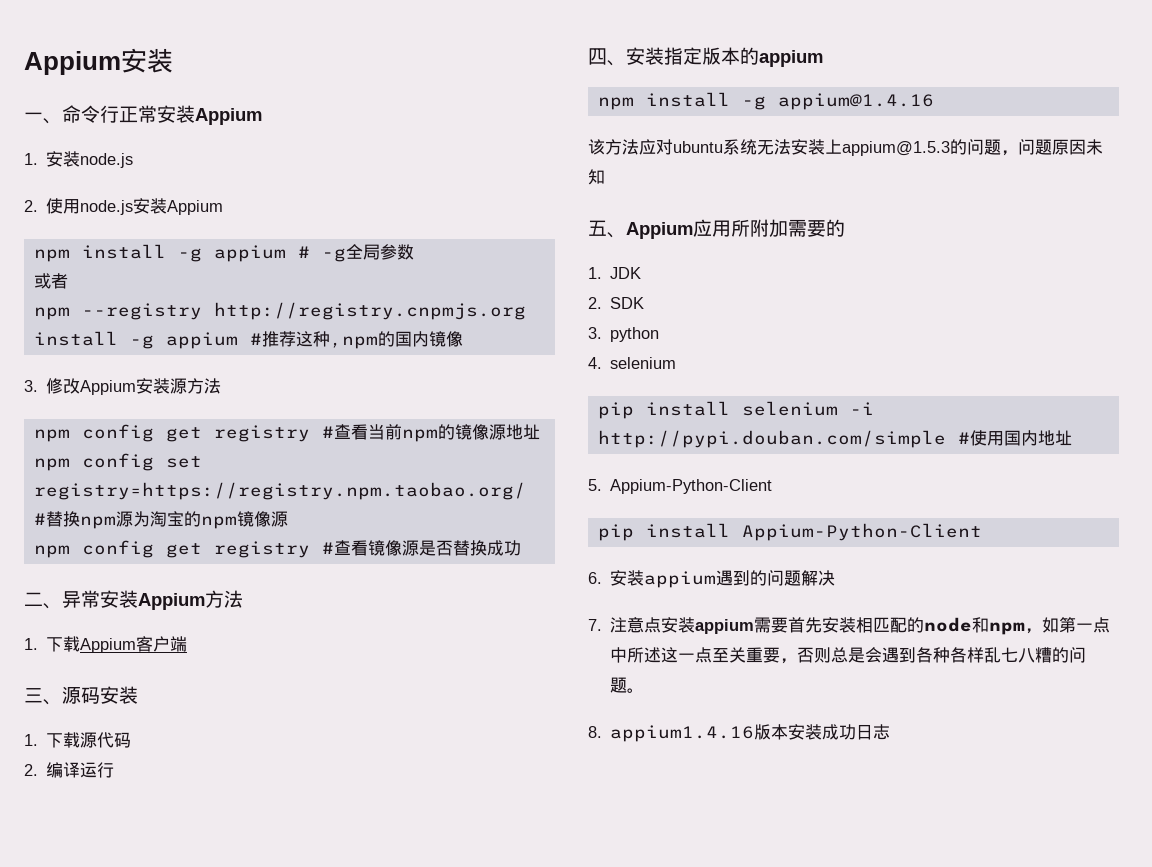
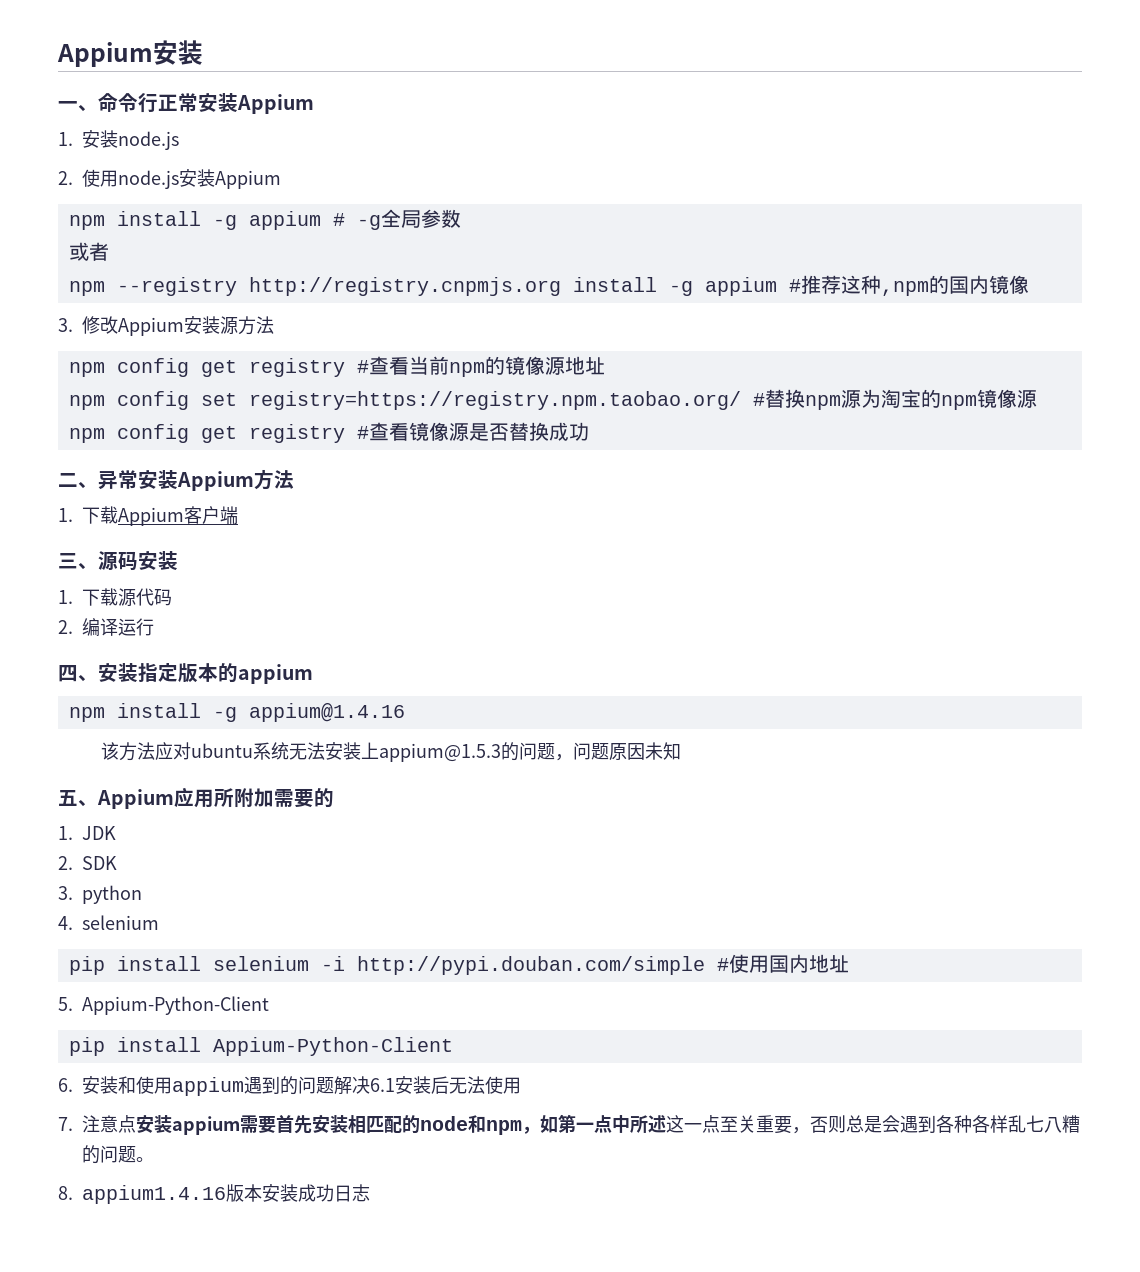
- 6.安装appium遇到的问题解决
+ 6.安装和使用appium遇到的问题解决6.1安装后无法使用

